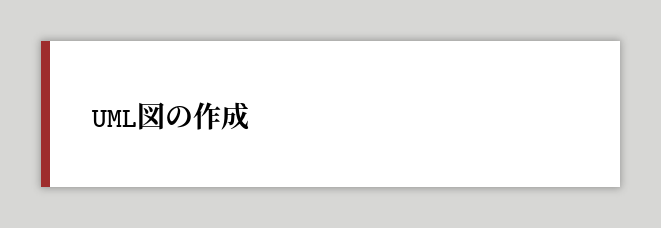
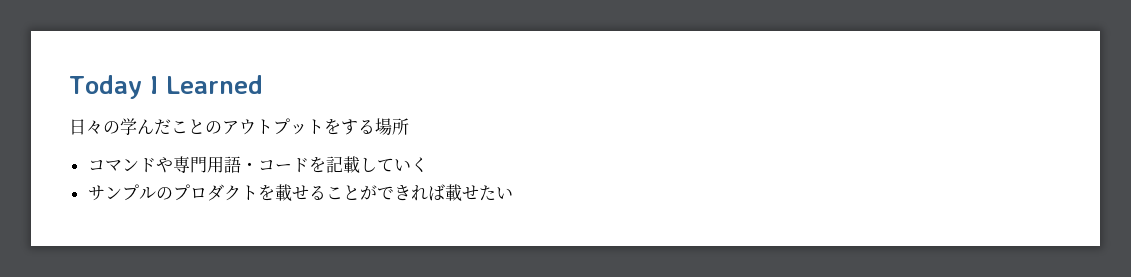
- UML図の作成
+ Today I Learned
+ 日々の学んだことのアウトプットをする場所
+ コマンドや専門用語・コードを記載していく
+ サンプルのプロダクトを載せることができれば載せたい

